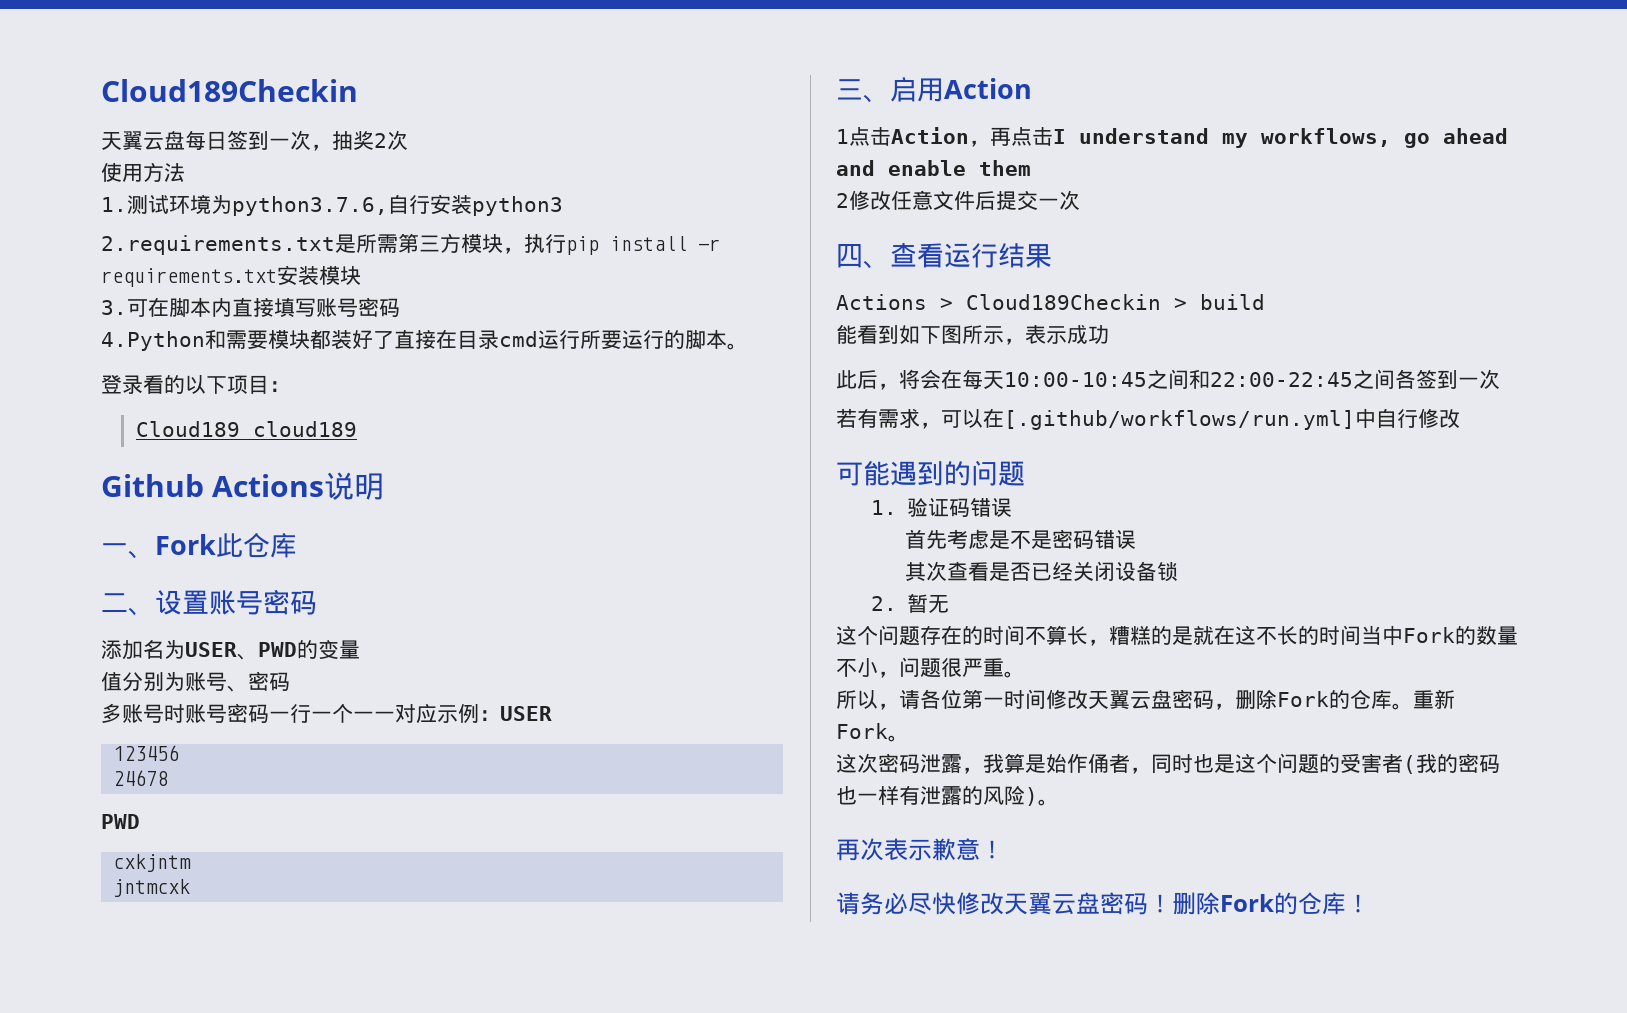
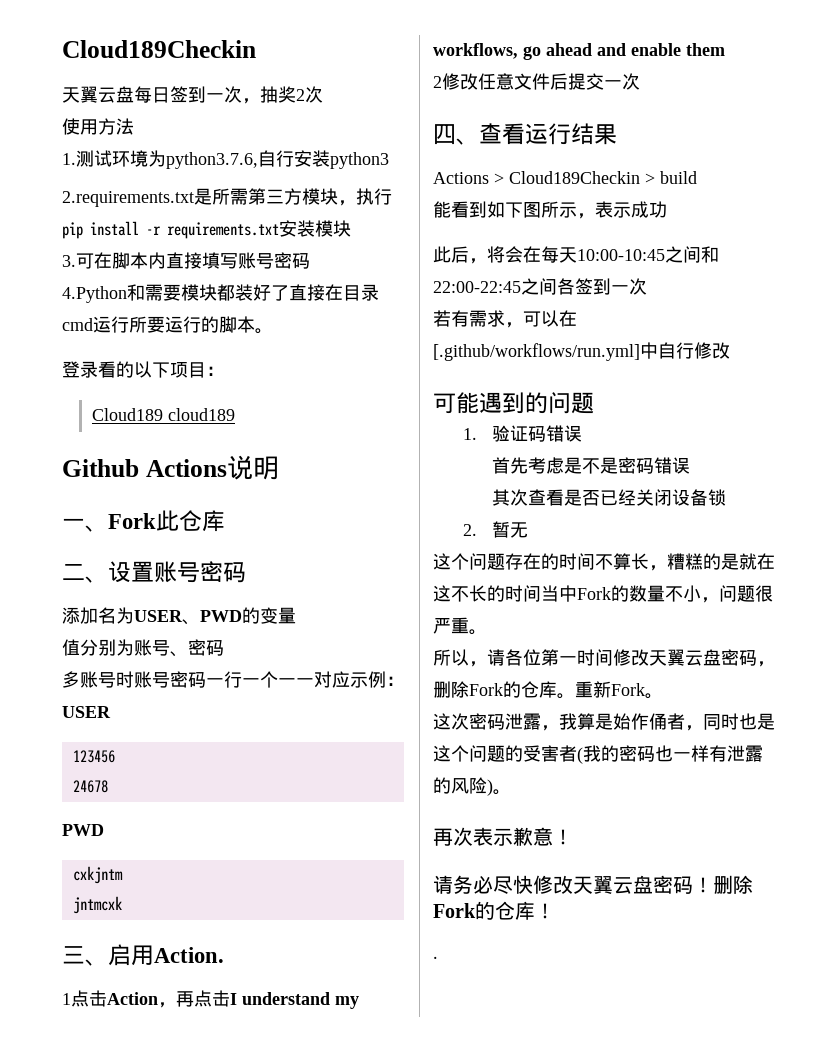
- 三、启用Action
+ 三、启用Action.
+ .

